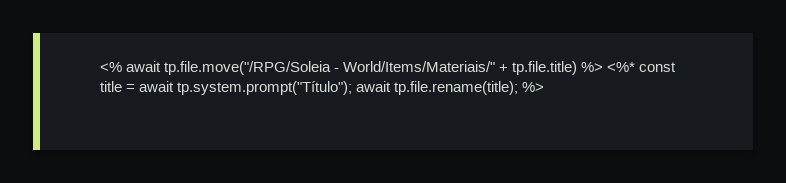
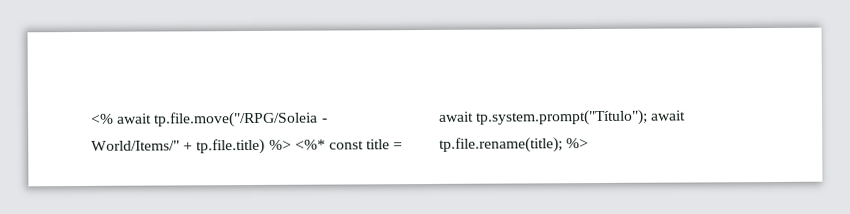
- <% await tp.file.move("/RPG/Soleia - World/Items/Materiais/" + tp.file.title) %> <%* const title = await tp.system.prompt("Título"); await tp.file.rename(title); %>
+ <% await tp.file.move("/RPG/Soleia - World/Items/" + tp.file.title) %> <%* const title = await tp.system.prompt("Título"); await tp.file.rename(title); %>

